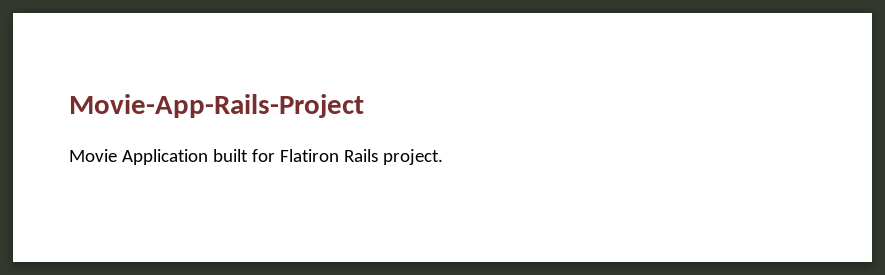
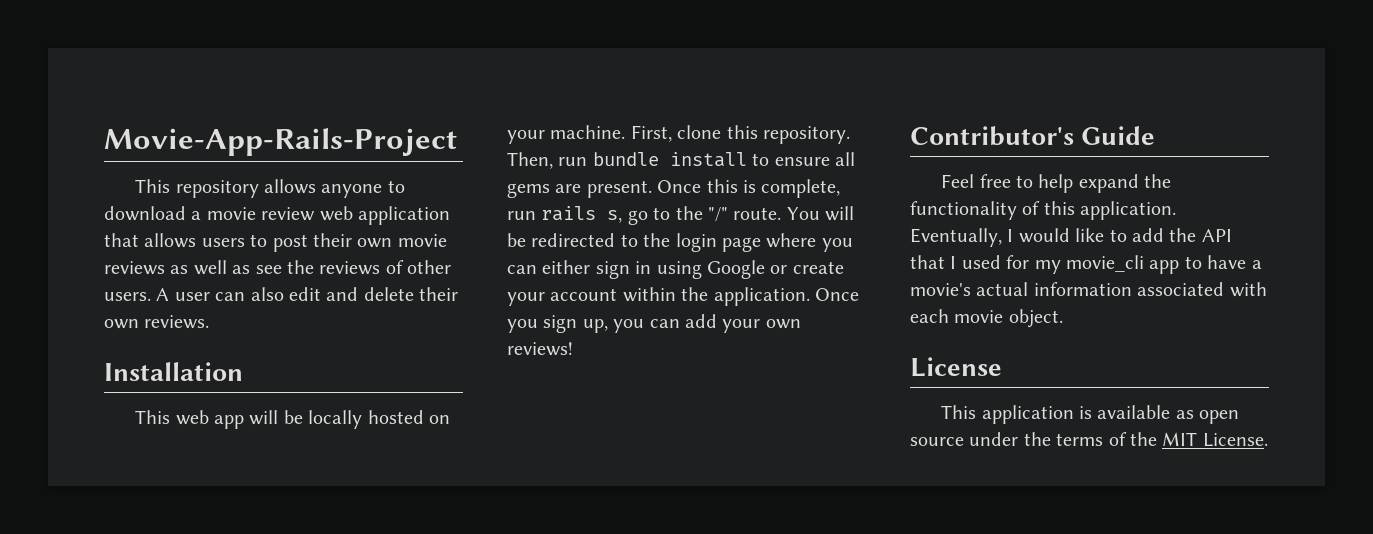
- Movie Application built for Flatiron Rails project.
+ This repository allows anyone to download a movie review web application that allows users to post their own movie reviews as well as see the reviews of other users. A user can also edit and delete their own reviews.
+ Installation
+ This web app will be locally hosted on your machine. First, clone this repository. Then, run bundle install to ensure all gems are present. Once this is complete, run rails s, go to the "/" route. You will be redirected to the login page where you can either sign in using Google or create your account within the application. Once you sign up, you can add your own reviews!
+ Contributor's Guide
+ Feel free to help expand the functionality of this application. Eventually, I would like to add the API that I used for my movie_cli app to have a movie's actual information associated with each movie object.
+ License
+ This application is available as open source under the terms of the MIT License.

